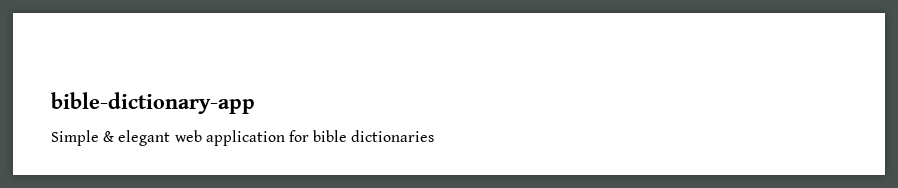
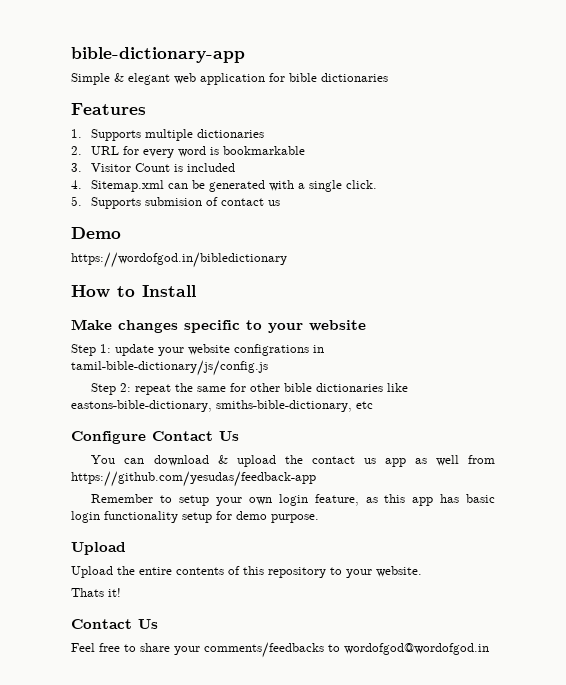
+ Features
+ 1. Supports multiple dictionaries
+ 2. URL for every word is bookmarkable
+ 3. Visitor Count is included
+ 4. Sitemap.xml can be generated with a single click.
+ 5. Supports submision of contact us
+ Demo
+ https://wordofgod.in/bibledictionary
+ How to Install
+ Make changes specific to your website
+ Step 1: update your website configrations in tamil-bible-dictionary/js/config.js
+ Step 2: repeat the same for other bible dictionaries like eastons-bible-dictionary, smiths-bible-dictionary, etc
+ Configure Contact Us
+ You can download & upload the contact us app as well from https://github.com/yesudas/feedback-app
+ Remember to setup your own login feature, as this app has basic login functionality setup for demo purpose.
+ Upload
+ Upload the entire contents of this repository to your website.
+ Thats it!
+ Contact Us
+ Feel free to share your comments/feedbacks to wordofgod@wordofgod.in

